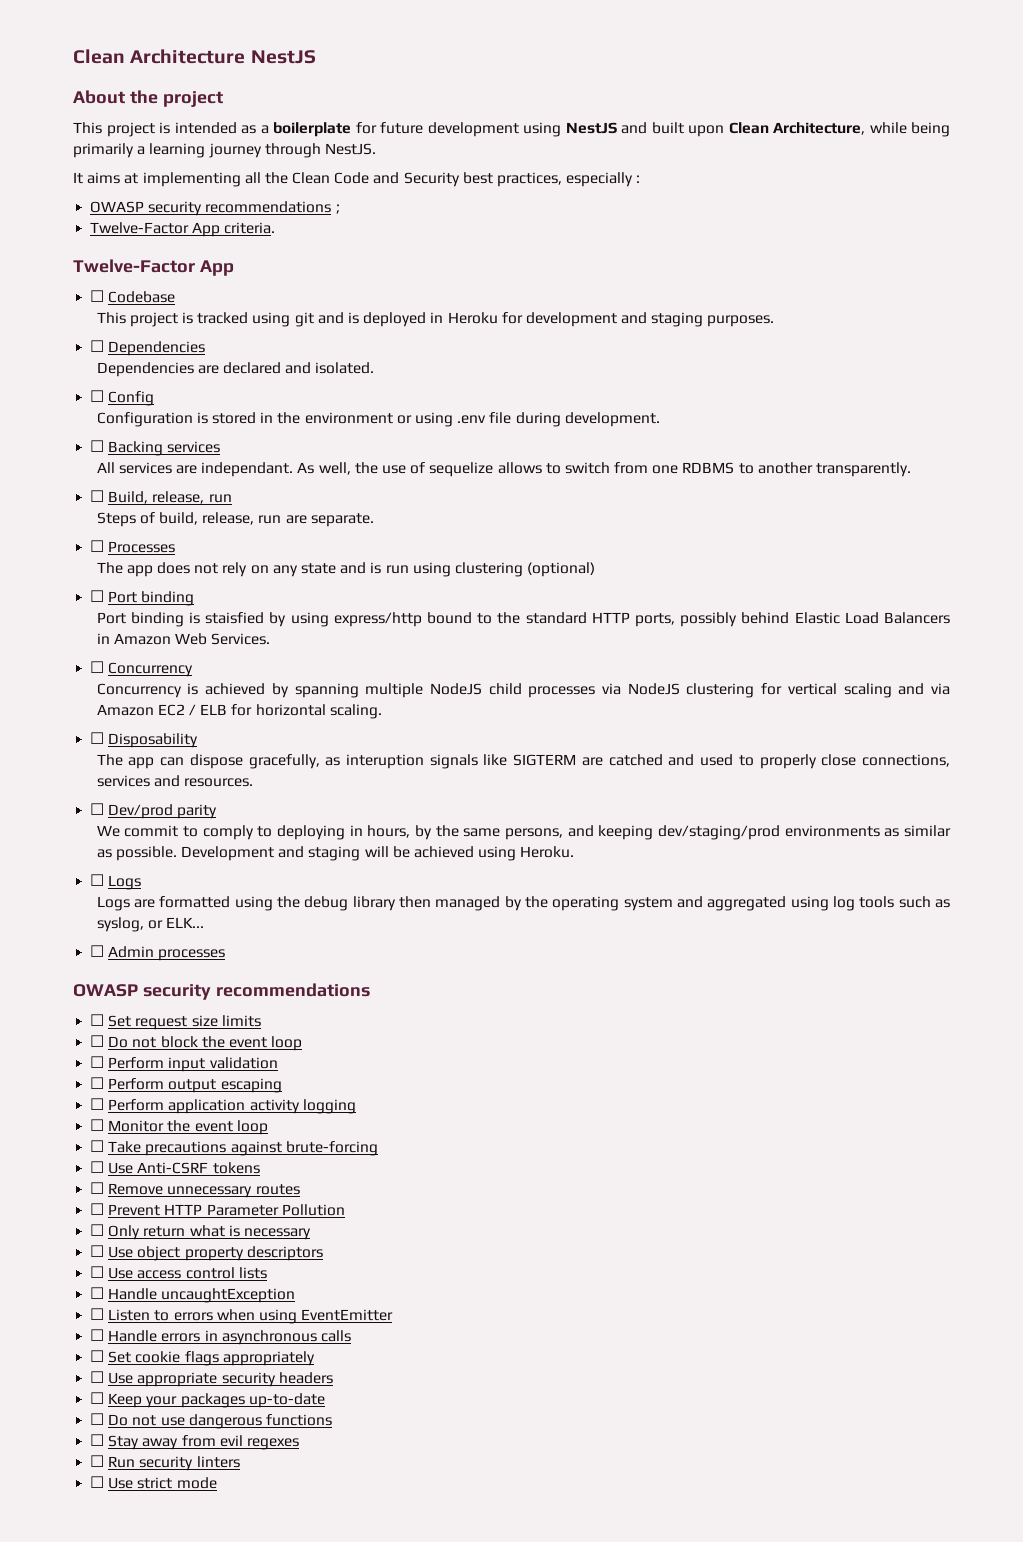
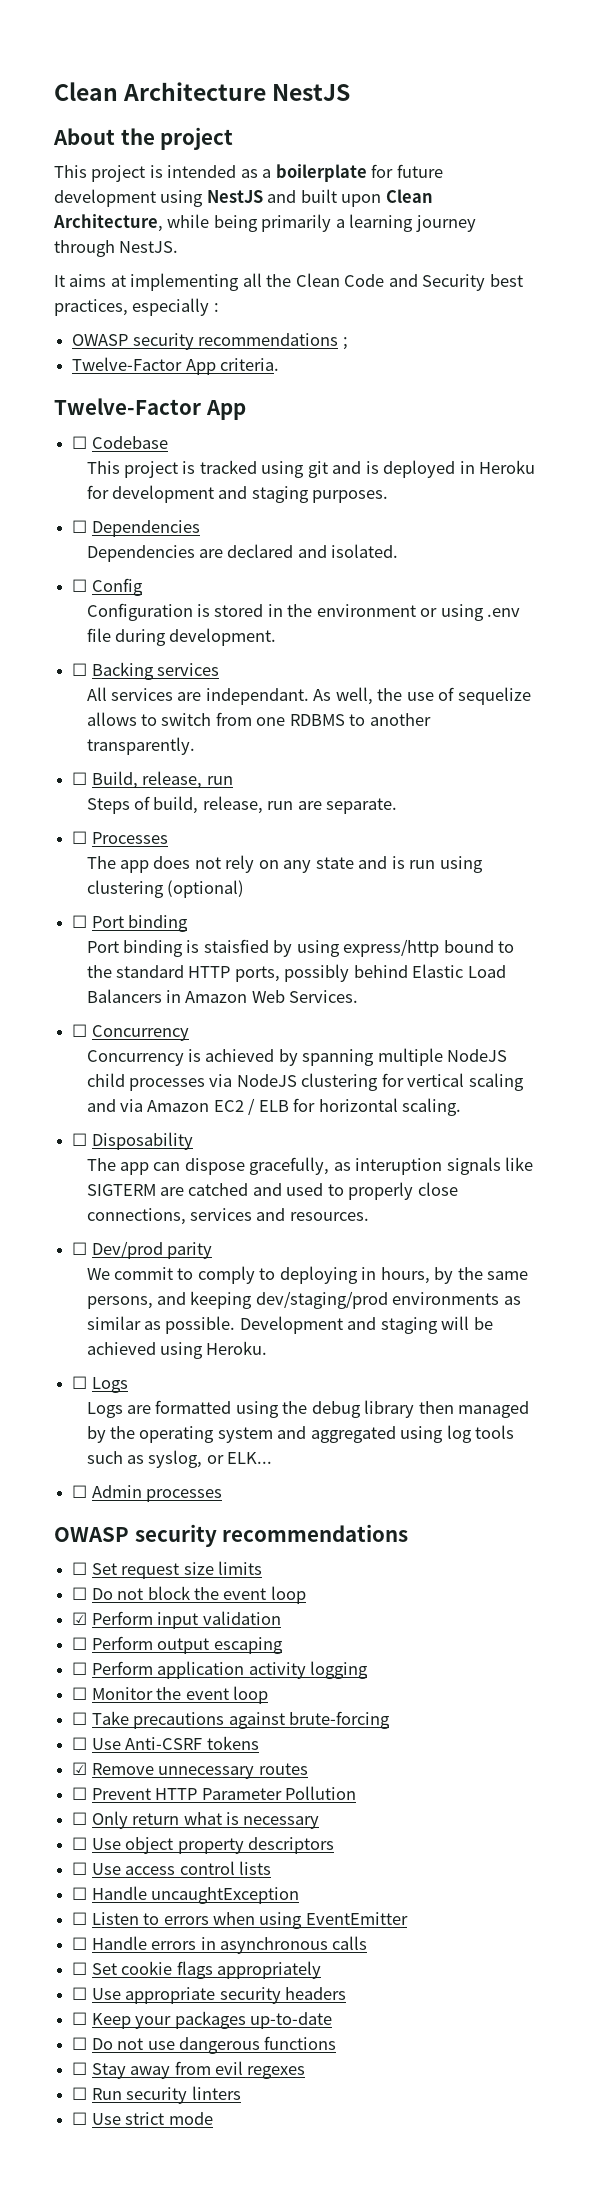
- ☐ Perform input validation
+ ☑ Perform input validation
- ☐ Remove unnecessary routes
+ ☑ Remove unnecessary routes

